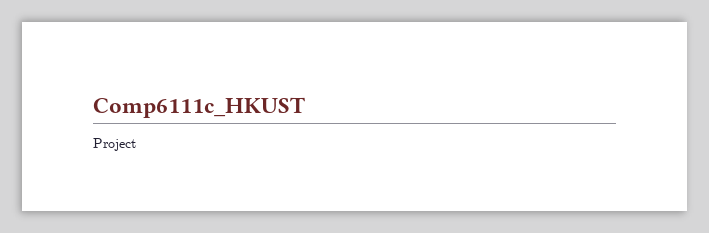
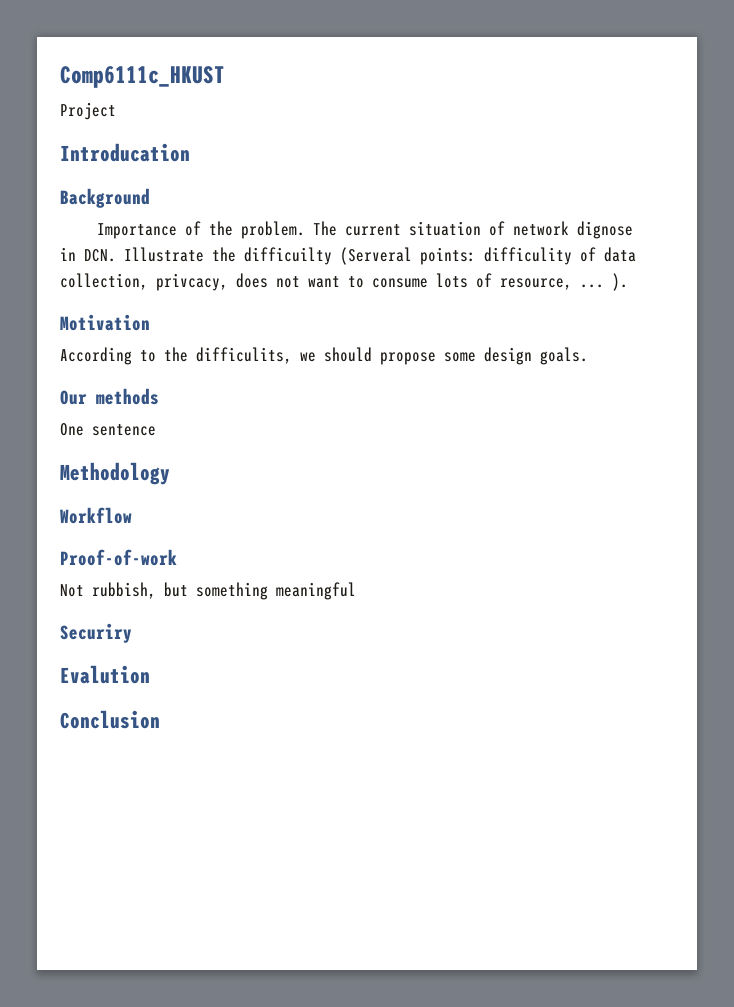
+ Introducation
+ Background
+ Importance of the problem. The current situation of network dignose in DCN. Illustrate the difficuilty (Serveral points: difficulity of data collection, privcacy, does not want to consume lots of resource, ... ).
+ Motivation
+ According to the difficulits, we should propose some design goals.
+ Our methods
+ One sentence
+ Methodology
+ Workflow
+ Proof-of-work
+ Not rubbish, but something meaningful
+ Securiry
+ Evalution
+ Conclusion

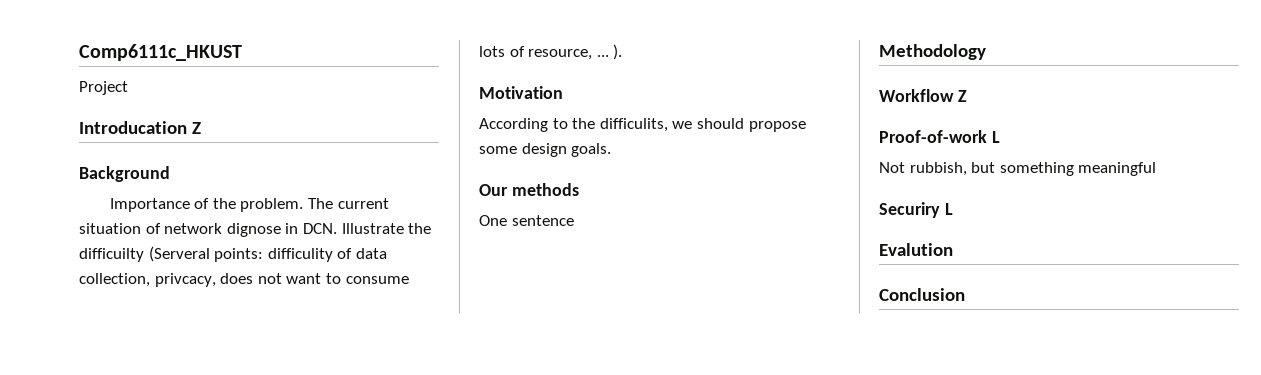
- Introducation
+ Introducation Z
- Workflow
+ Workflow Z
- Proof-of-work
+ Proof-of-work L
- Securiry
+ Securiry L

